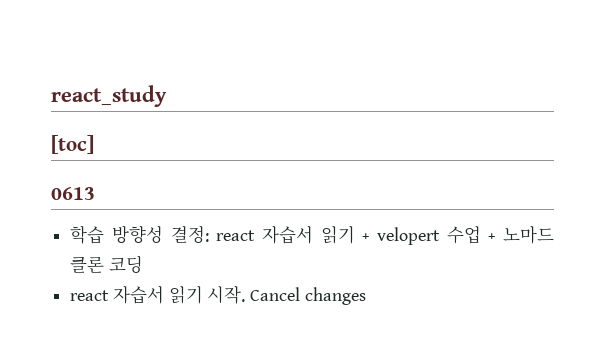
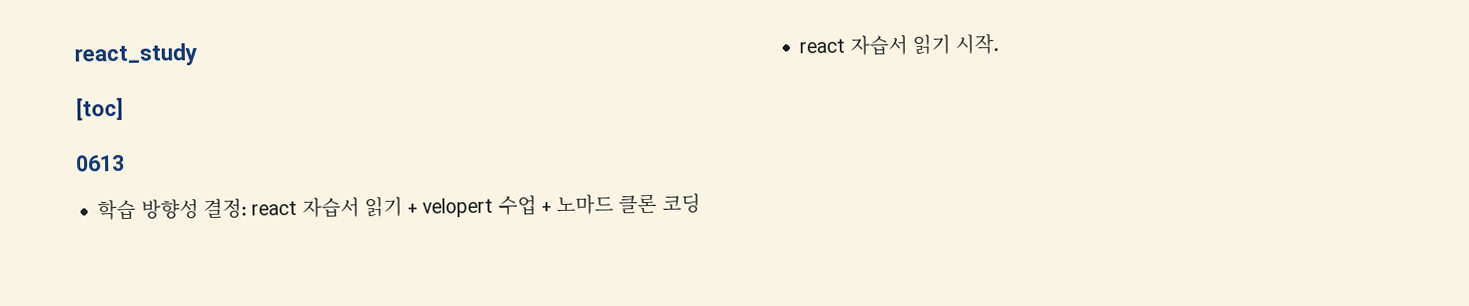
- Cancel changes

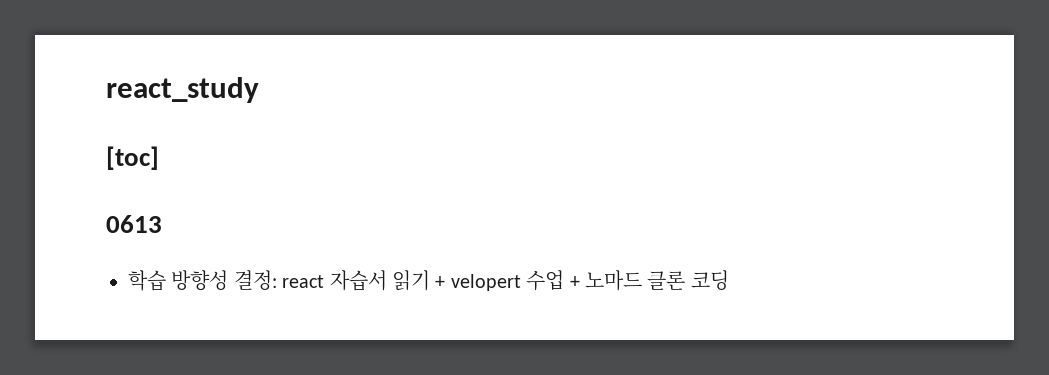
- react 자습서 읽기 시작.

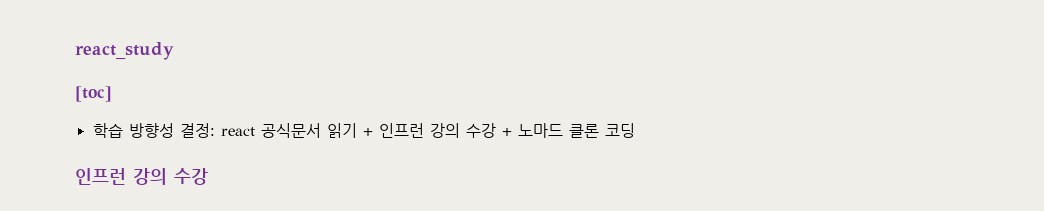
- 0613
- 학습 방향성 결정: react 자습서 읽기 + velopert 수업 + 노마드 클론 코딩
+ 학습 방향성 결정: react 공식문서 읽기 + 인프런 강의 수강 + 노마드 클론 코딩
+ 인프런 강의 수강

